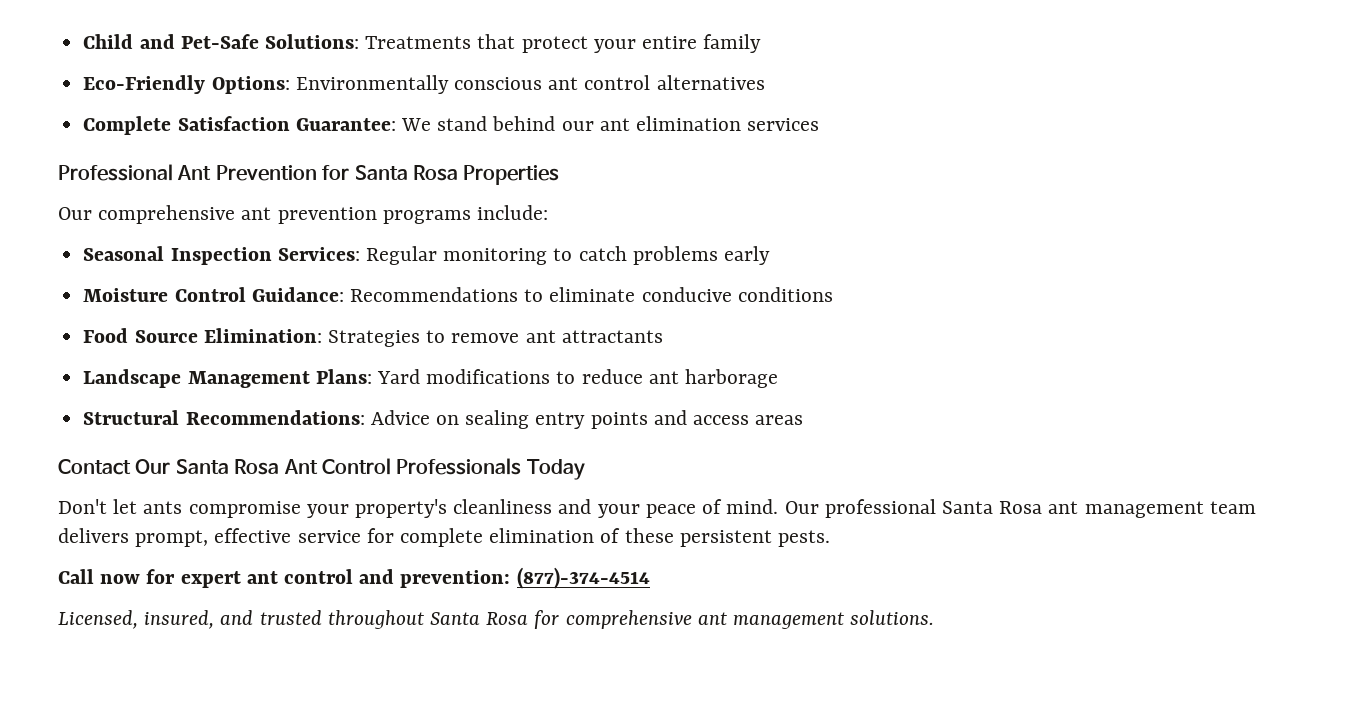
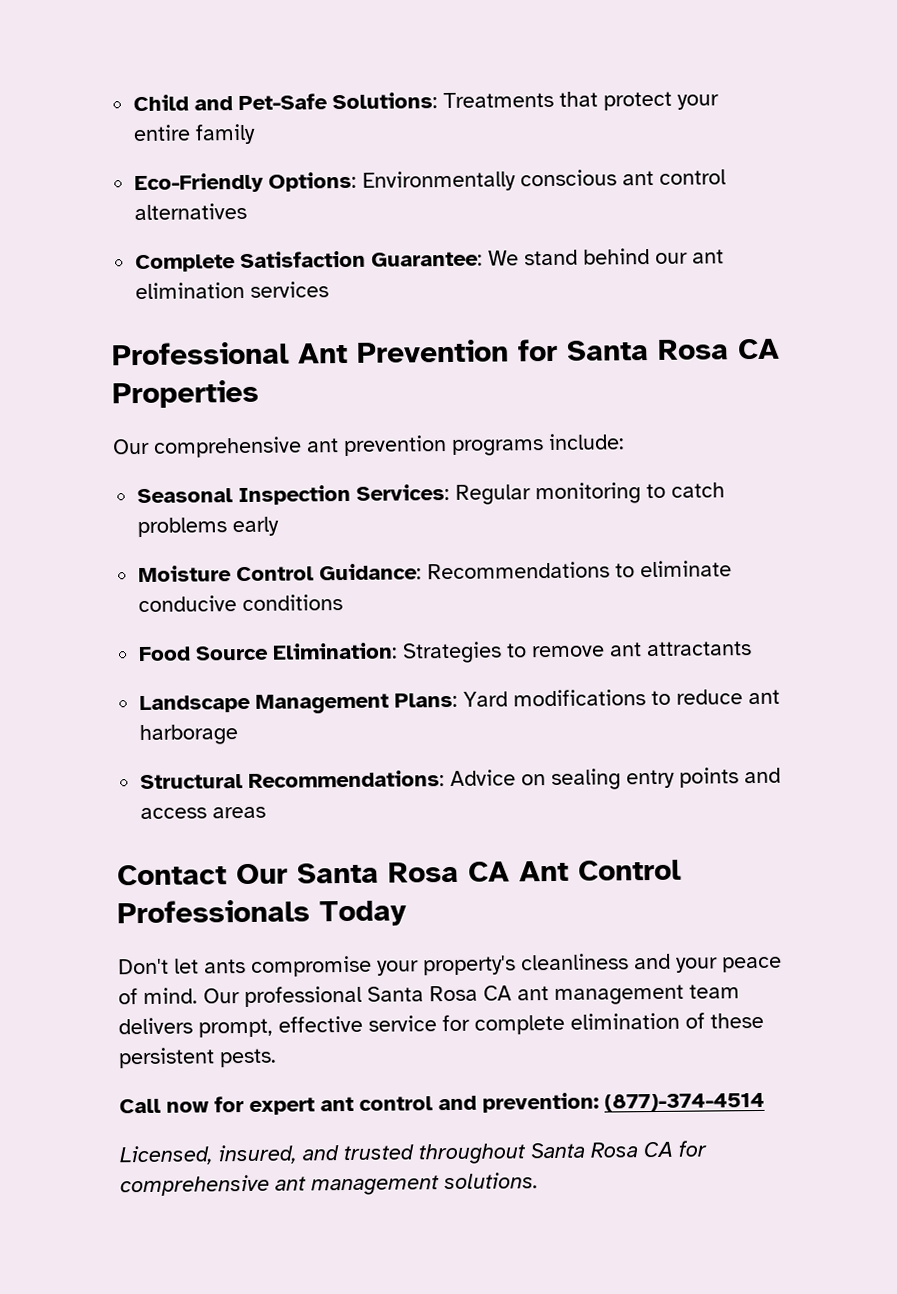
- Professional Ant Prevention for Santa Rosa Properties
+ Professional Ant Prevention for Santa Rosa CA Properties
- Contact Our Santa Rosa Ant Control Professionals Today
+ Contact Our Santa Rosa CA Ant Control Professionals Today
- Our professional Santa Rosa ant management team delivers prompt, effective service for complete elimination of these persistent pests.
+ Our professional Santa Rosa CA ant management team delivers prompt, effective service for complete elimination of these persistent pests.
- Licensed, insured, and trusted throughout Santa Rosa for comprehensive ant management solutions.
+ Licensed, insured, and trusted throughout Santa Rosa CA for comprehensive ant management solutions.

